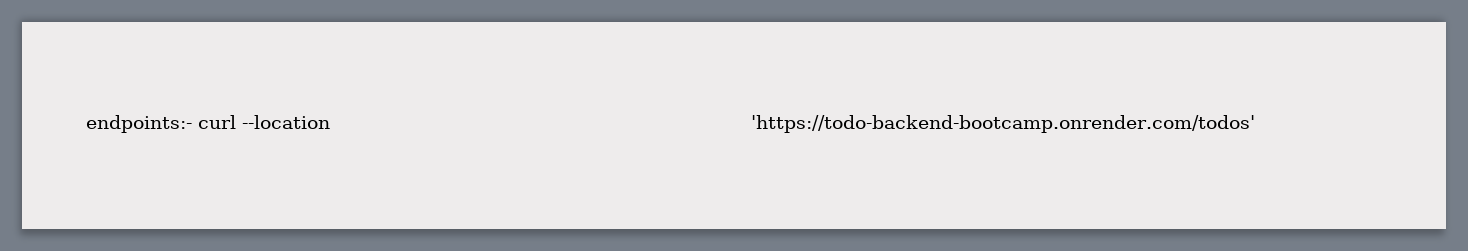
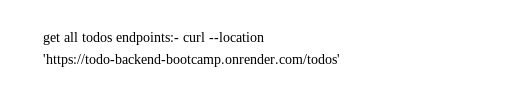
- endpoints:- curl --location 'https://todo-backend-bootcamp.onrender.com/todos'
+ get all todos endpoints:- curl --location 'https://todo-backend-bootcamp.onrender.com/todos'

